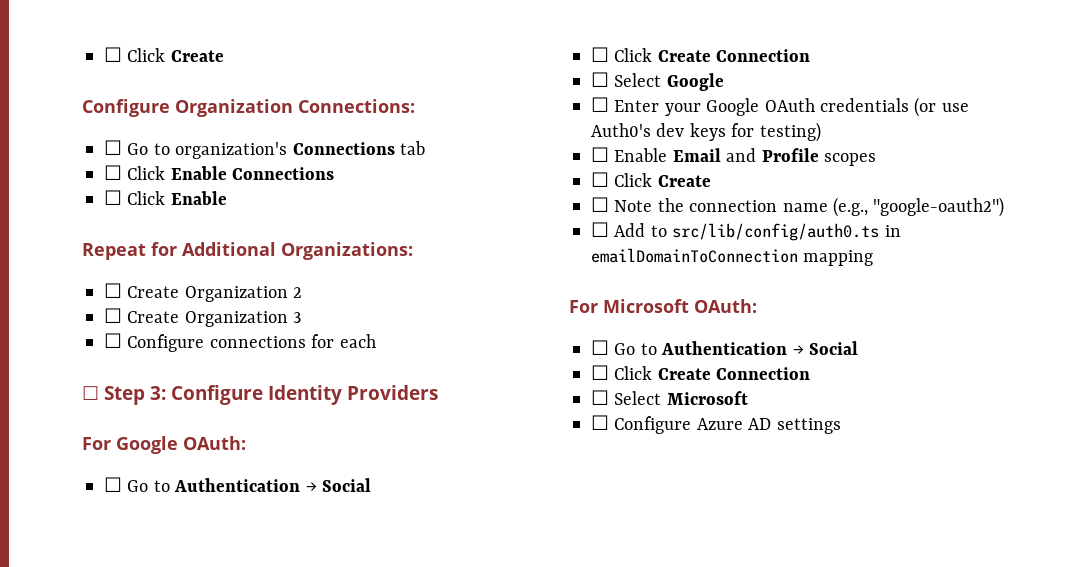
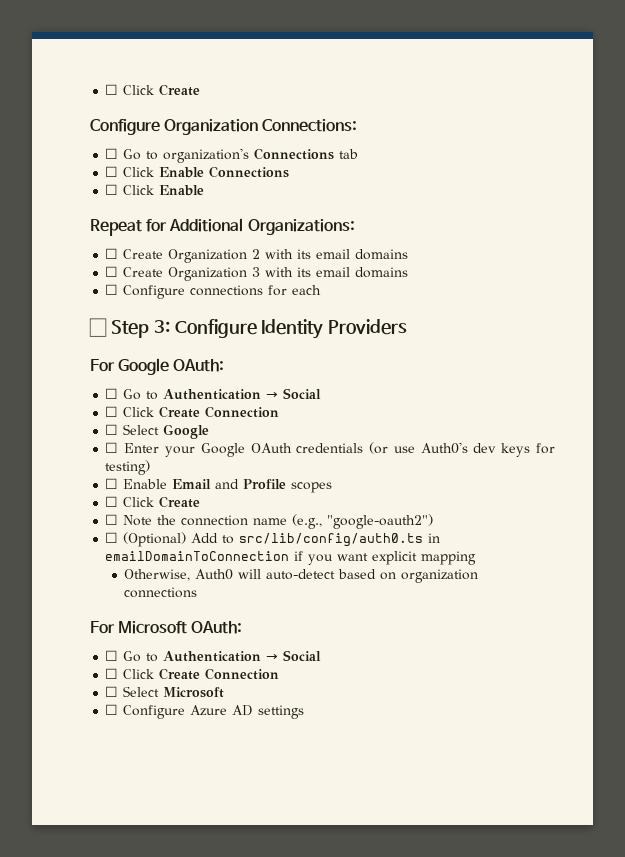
- ☐ Create Organization 2
+ ☐ Create Organization 2 with its email domains
- ☐ Create Organization 3
+ ☐ Create Organization 3 with its email domains
- ☐ Add to src/lib/config/auth0.ts in emailDomainToConnection mapping
+ ☐ (Optional) Add to src/lib/config/auth0.ts in emailDomainToConnection if you want explicit mapping
+ Otherwise, Auth0 will auto-detect based on organization connections

